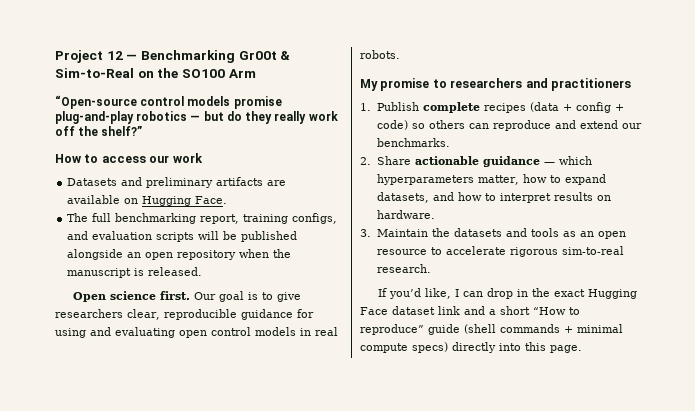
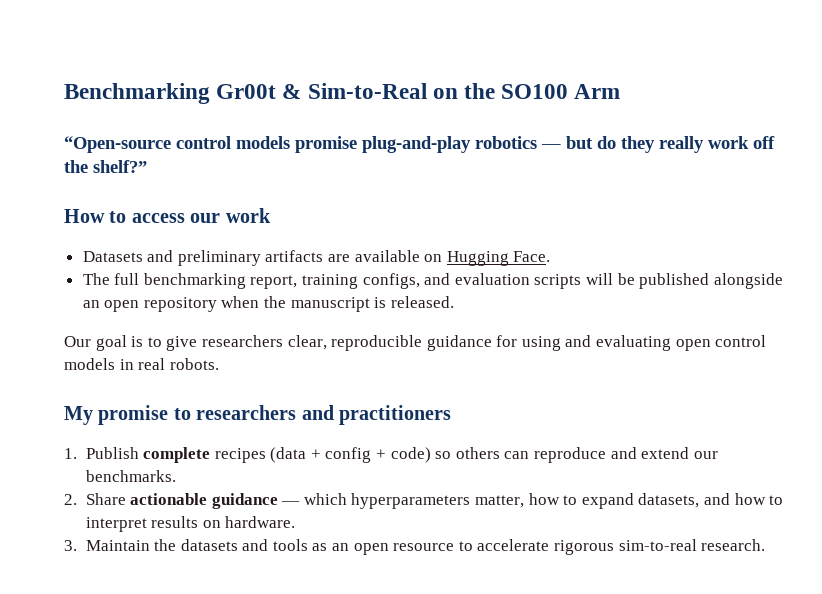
- Project 12 — Benchmarking Gr00t & Sim-to-Real on the SO100 Arm
+ Benchmarking Gr00t & Sim-to-Real on the SO100 Arm
- Open science first.
- If you’d like, I can drop in the exact Hugging Face dataset link and a short “How to reproduce” guide (shell commands + minimal compute specs) directly into this page.

